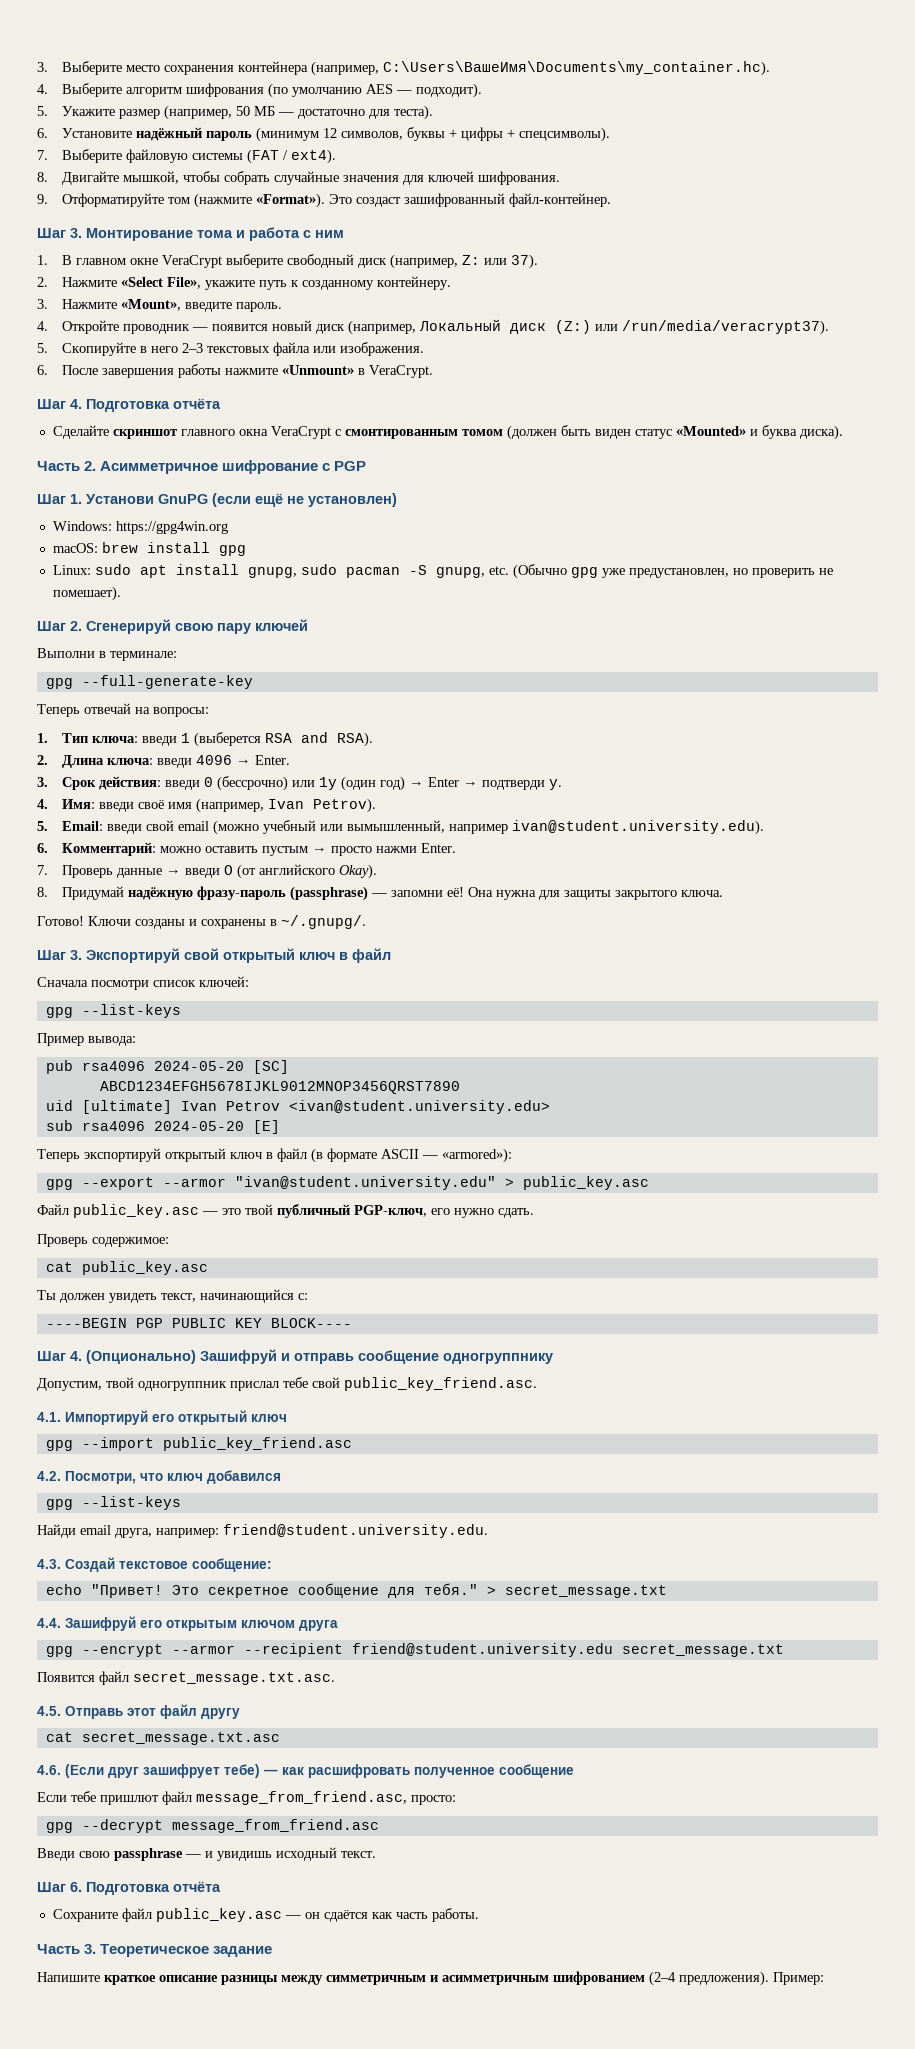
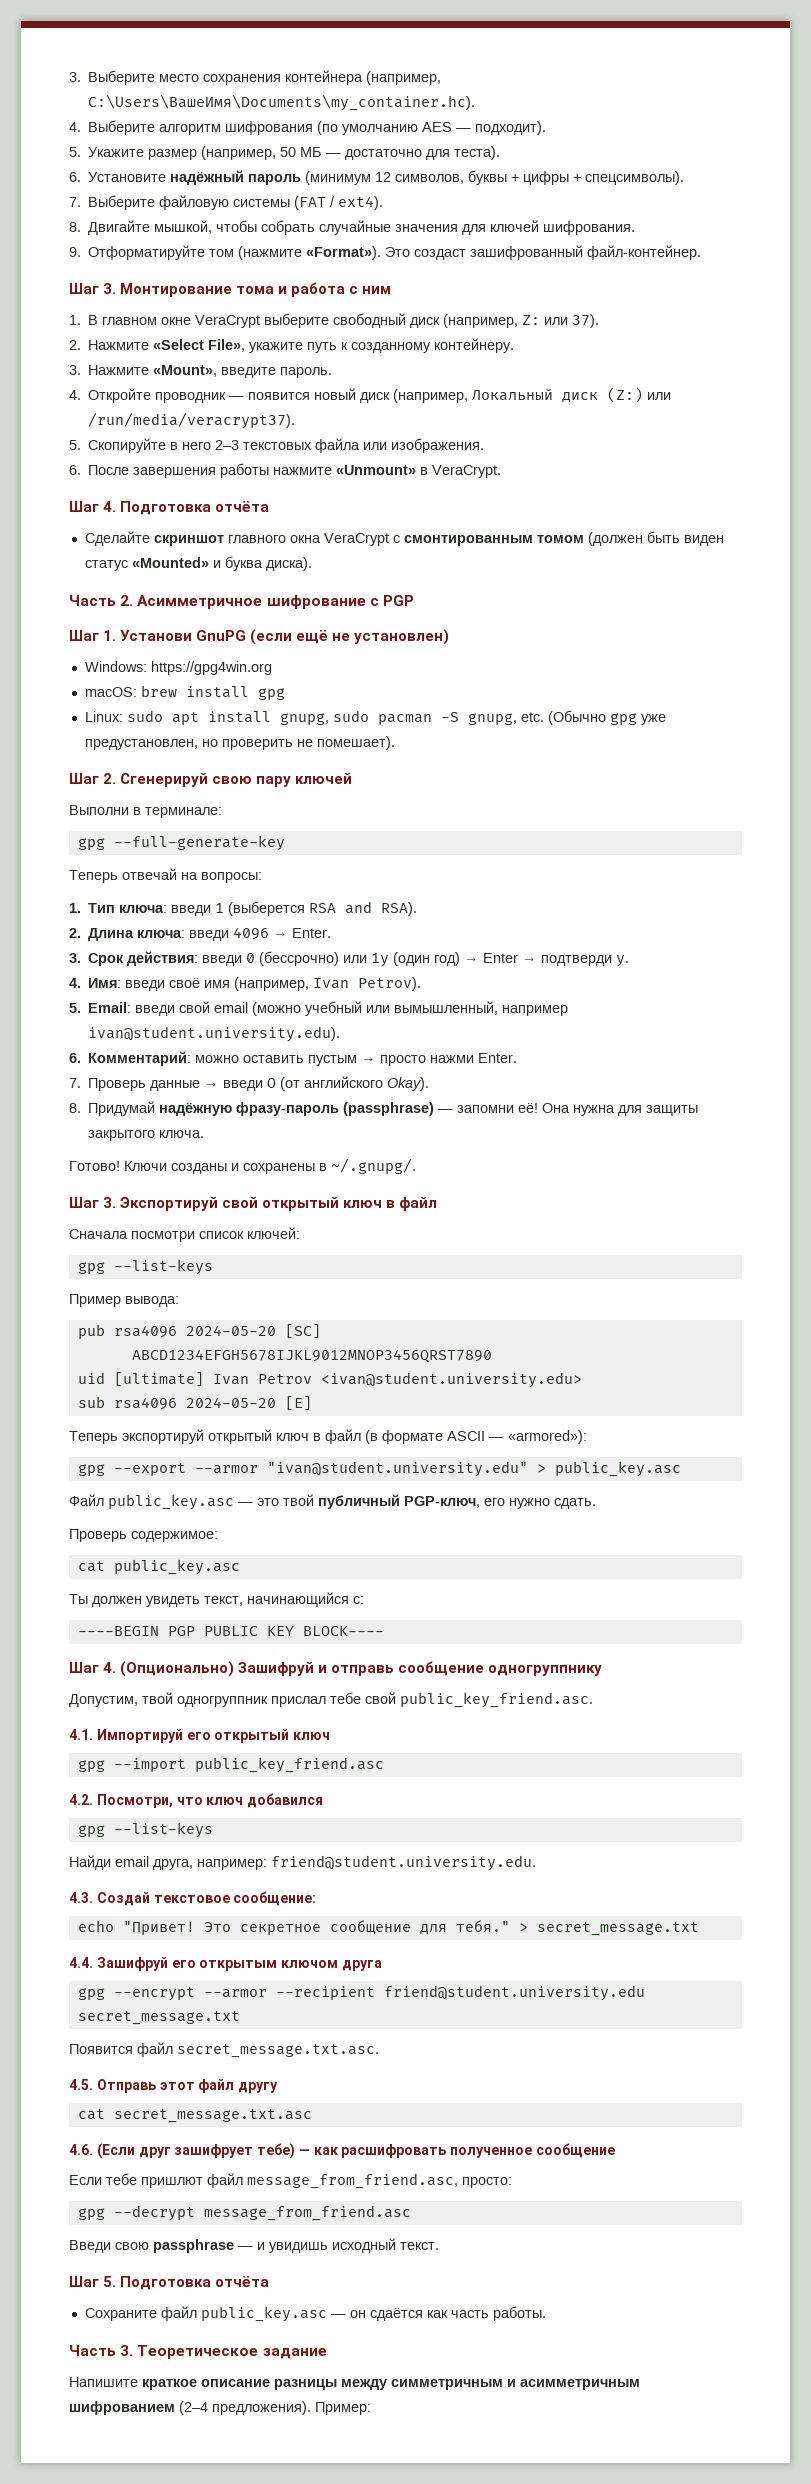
- Шаг 6. Подготовка отчёта
+ Шаг 5. Подготовка отчёта

